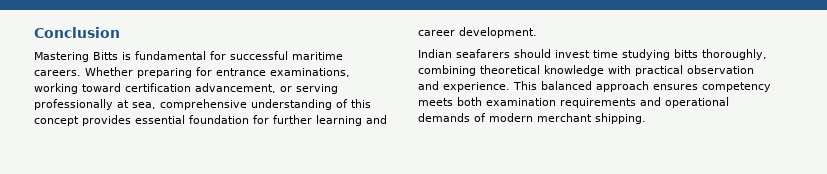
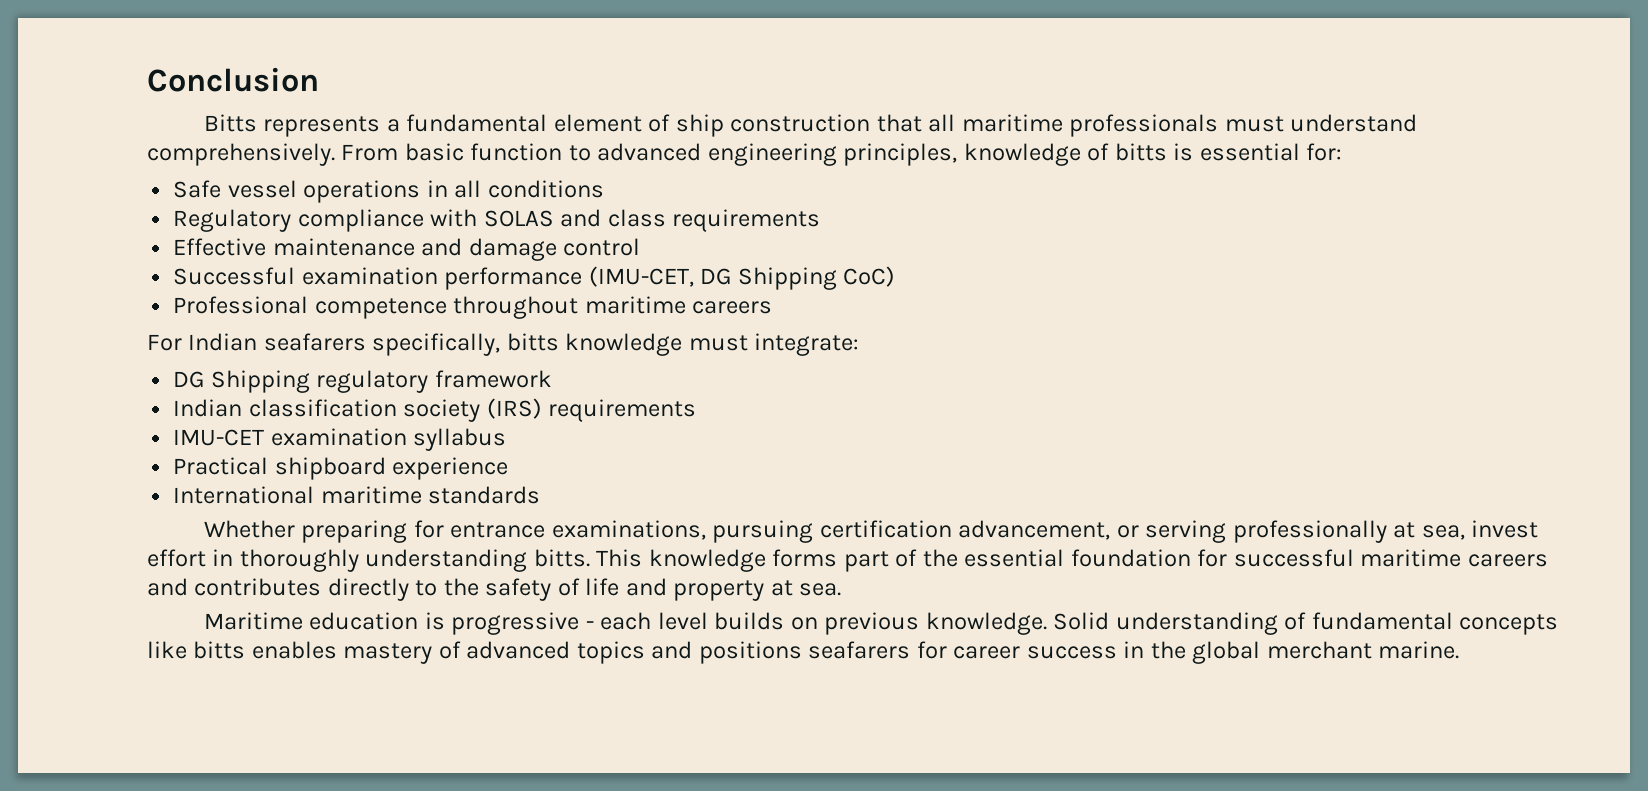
- Mastering Bitts is fundamental for successful maritime careers. Whether preparing for entrance examinations, working toward certification advancement, or serving professionally at sea, comprehensive understanding of this concept provides essential foundation for further learning and career development.
- Indian seafarers should invest time studying bitts thoroughly, combining theoretical knowledge with practical observation and experience. This balanced approach ensures competency meets both examination requirements and operational demands of modern merchant shipping.
+ Bitts represents a fundamental element of ship construction that all maritime professionals must understand comprehensively. From basic function to advanced engineering principles, knowledge of bitts is essential for:
+ Safe vessel operations in all conditions
+ Regulatory compliance with SOLAS and class requirements
+ Effective maintenance and damage control
+ Successful examination performance (IMU-CET, DG Shipping CoC)
+ Professional competence throughout maritime careers
+ For Indian seafarers specifically, bitts knowledge must integrate:
+ DG Shipping regulatory framework
+ Indian classification society (IRS) requirements
+ IMU-CET examination syllabus
+ Practical shipboard experience
+ International maritime standards
+ Whether preparing for entrance examinations, pursuing certification advancement, or serving professionally at sea, invest effort in thoroughly understanding bitts. This knowledge forms part of the essential foundation for successful maritime careers and contributes directly to the safety of life and property at sea.
+ Maritime education is progressive - each level builds on previous knowledge. Solid understanding of fundamental concepts like bitts enables mastery of advanced topics and positions seafarers for career success in the global merchant marine.

